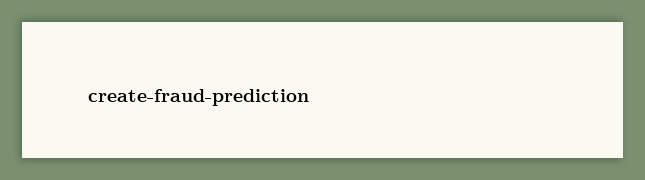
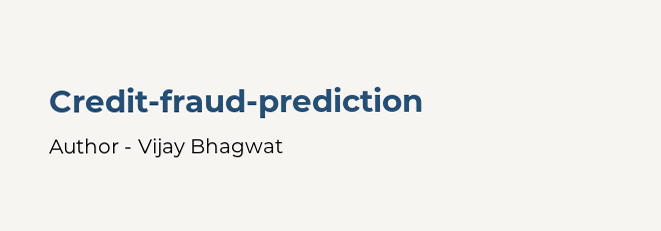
- create-fraud-prediction
+ Credit-fraud-prediction
+ Author - Vijay Bhagwat

